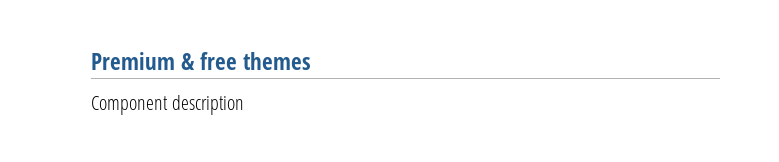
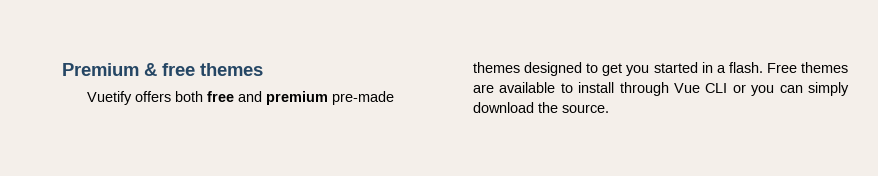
- Component description
+ Vuetify offers both free and premium pre-made themes designed to get you started in a flash. Free themes are available to install through Vue CLI or you can simply download the source.

